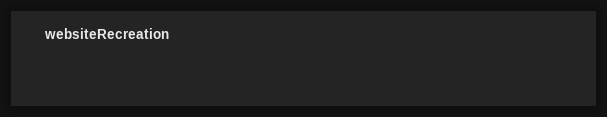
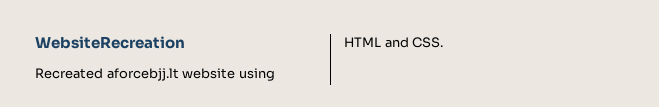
- websiteRecreation
+ WebsiteRecreation
+ Recreated aforcebjj.lt website using HTML and CSS.

